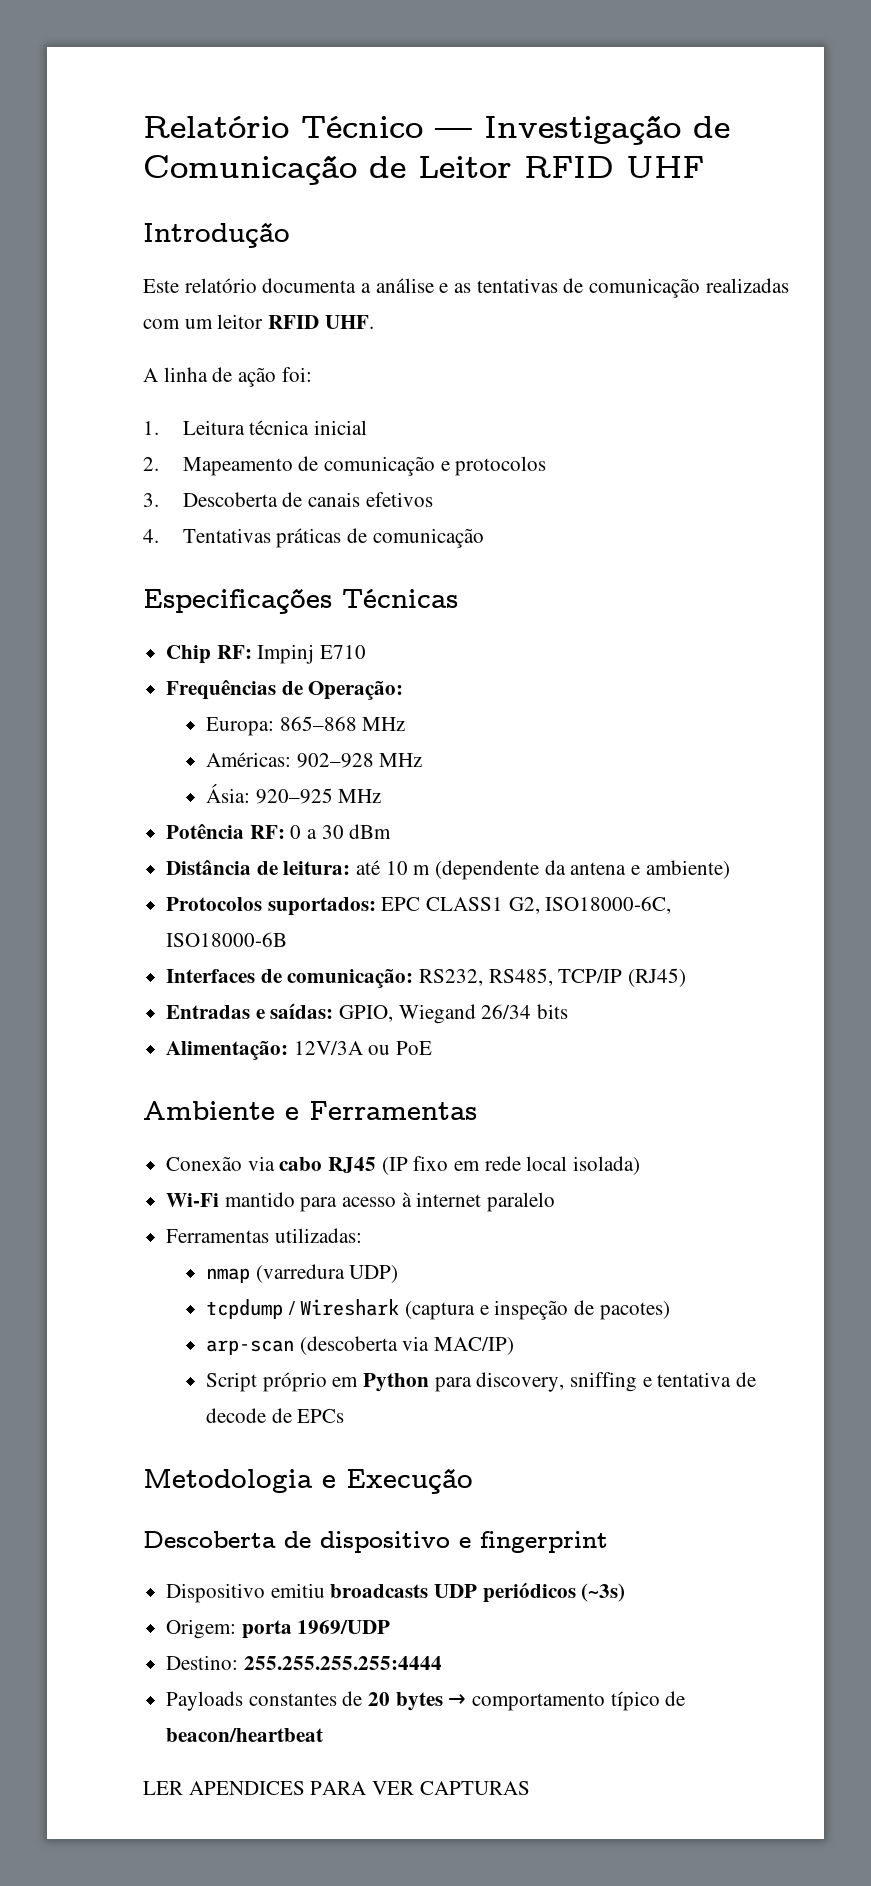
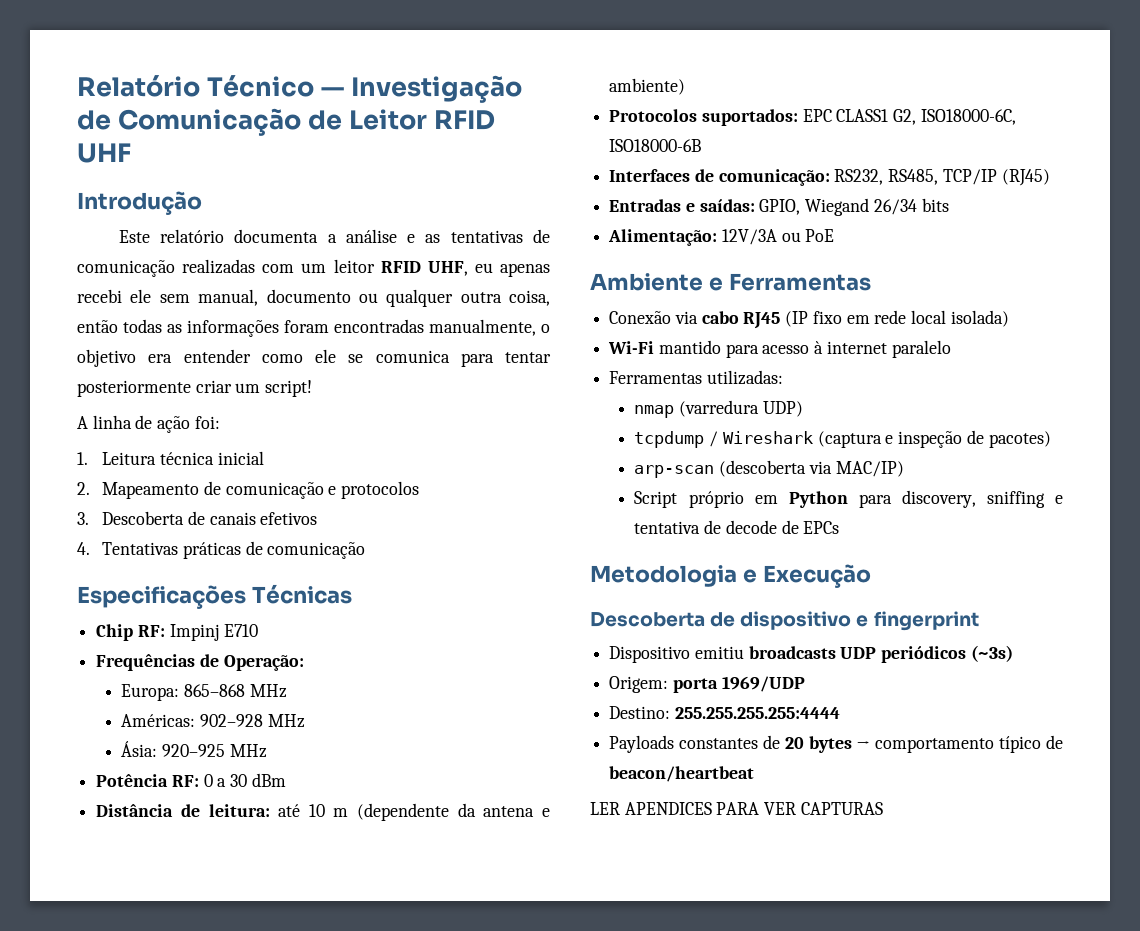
- Este relatório documenta a análise e as tentativas de comunicação realizadas com um leitor RFID UHF.
+ Este relatório documenta a análise e as tentativas de comunicação realizadas com um leitor RFID UHF, eu apenas recebi ele sem manual, documento ou qualquer outra coisa, então todas as informações foram encontradas manualmente, o objetivo era entender como ele se comunica para tentar posteriormente criar um script!

